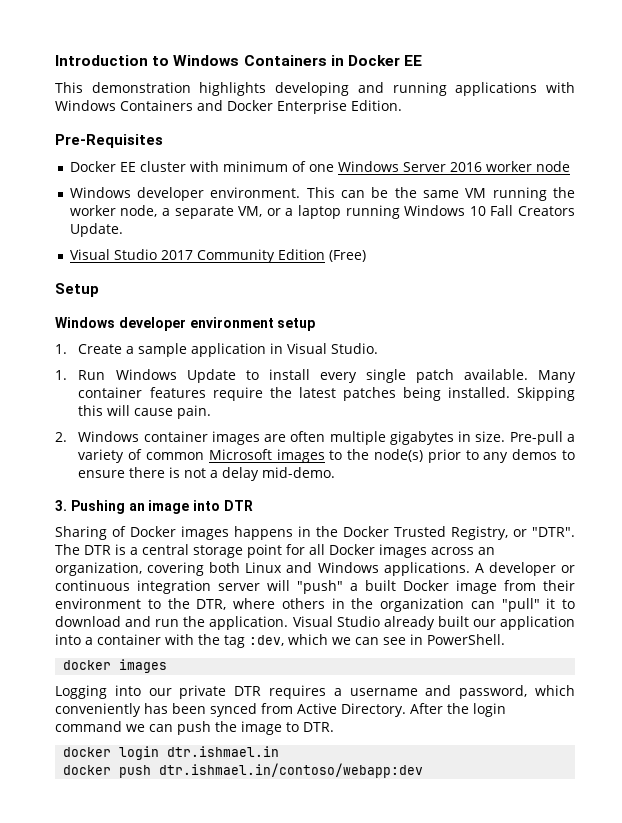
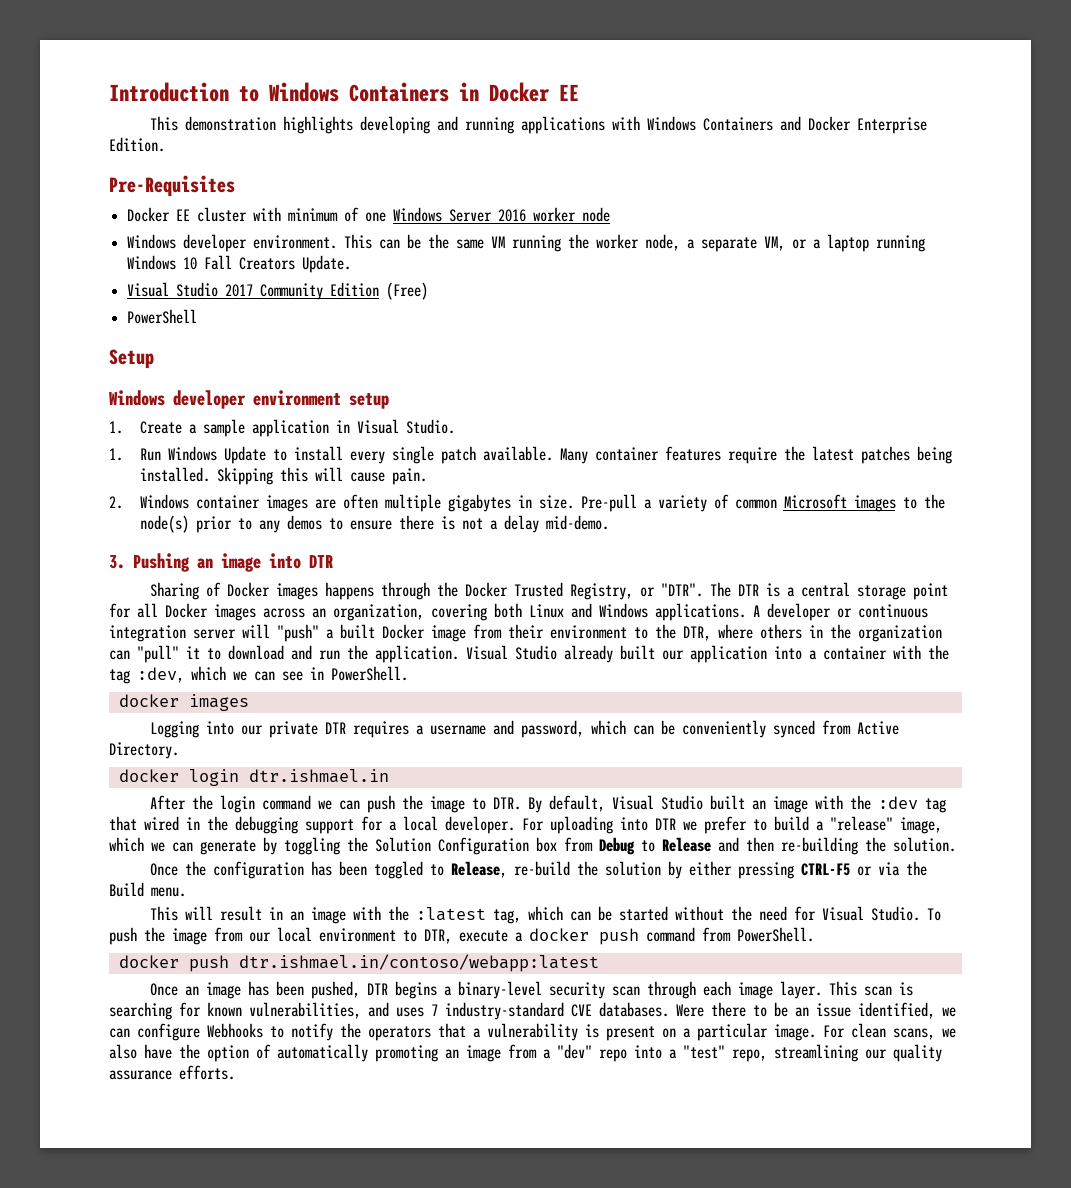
+ PowerShell
- Sharing of Docker images happens in the Docker Trusted Registry, or "DTR".
+ Sharing of Docker images happens through the Docker Trusted Registry, or "DTR".
- Logging into our private DTR requires a username and password, which conveniently has been synced from Active Directory. After the login command we can push the image to DTR.
+ Logging into our private DTR requires a username and password, which can be conveniently synced from Active Directory.
  docker login dtr.ishmael.in
- docker push dtr.ishmael.in/contoso/webapp:dev
+ After the login command we can push the image to DTR. By default, Visual Studio built an image with the :dev tag that wired in the debugging support for a local developer. For uploading into DTR we prefer to build a "release" image, which we can generate by toggling the Solution Configuration box from Debug to Release and then re-building the solution.
+ Once the configuration has been toggled to Release, re-build the solution by either pressing CTRL-F5 or via the Build menu.
+ This will result in an image with the :latest tag, which can be started without the need for Visual Studio. To push the image from our local environment to DTR, execute a docker push command from PowerShell.
+ docker push dtr.ishmael.in/contoso/webapp:latest
+ Once an image has been pushed, DTR begins a binary-level security scan through each image layer. This scan is searching for known vulnerabilities, and uses 7 industry-standard CVE databases. Were there to be an issue identified, we can configure Webhooks to notify the operators that a vulnerability is present on a particular image. For clean scans, we also have the option of automatically promoting an image from a "dev" repo into a "test" repo, streamlining our quality assurance efforts.

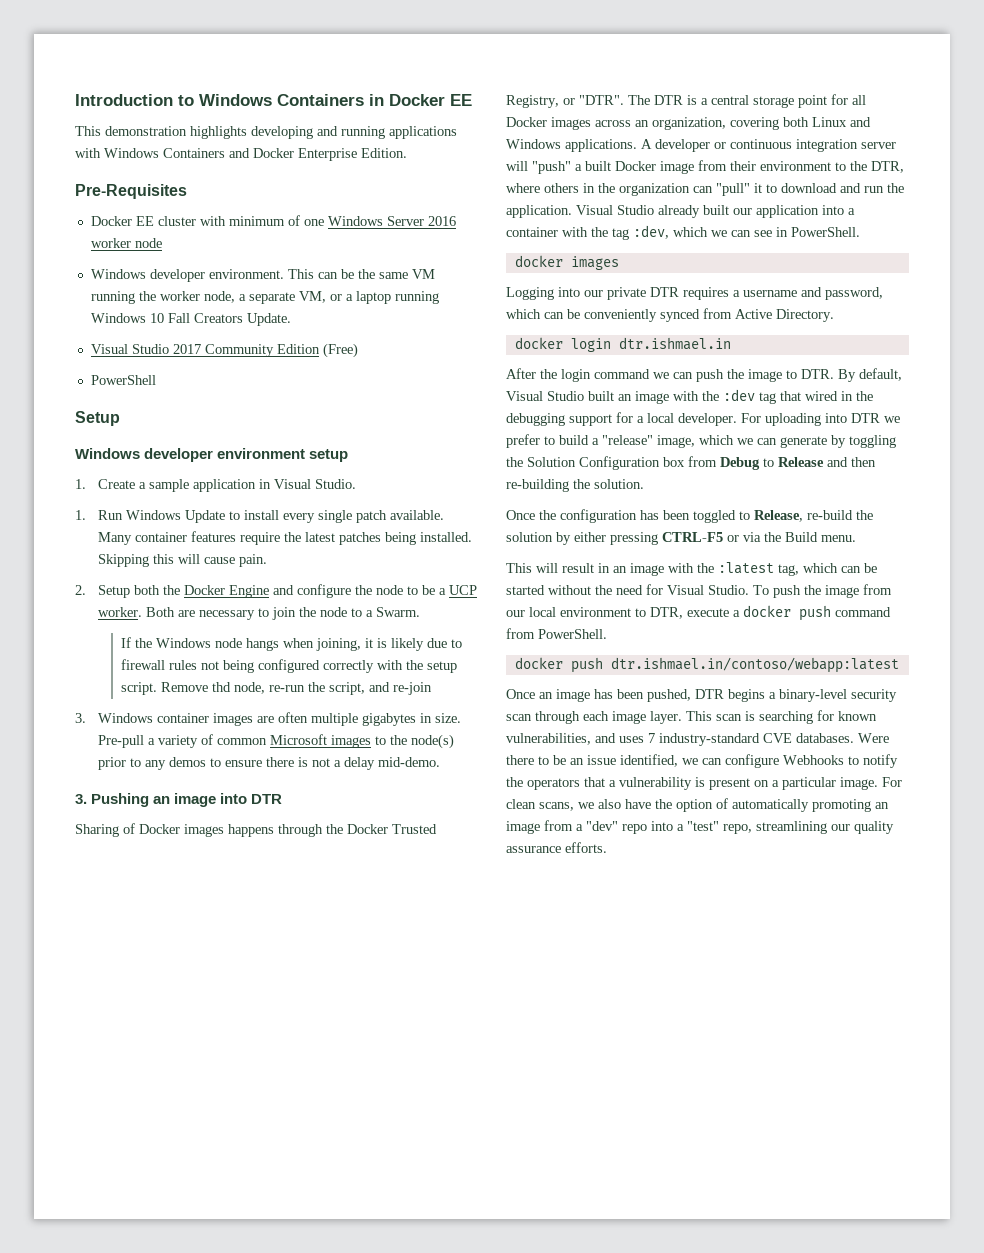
- 2. Windows container images are often multiple gigabytes in size.
+ 2. Setup both the Docker Engine and configure the node to be a UCP worker. Both are necessary to join the node to a Swarm.
+ If the Windows node hangs when joining, it is likely due to firewall rules not being configured correctly with the setup script. Remove thd node, re-run the script, and re-join
+ 3. Windows container images are often multiple gigabytes in size.

